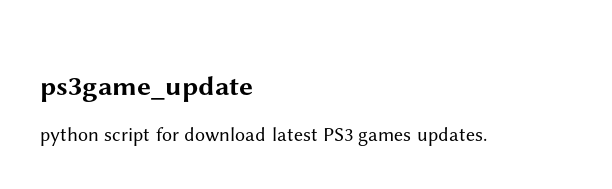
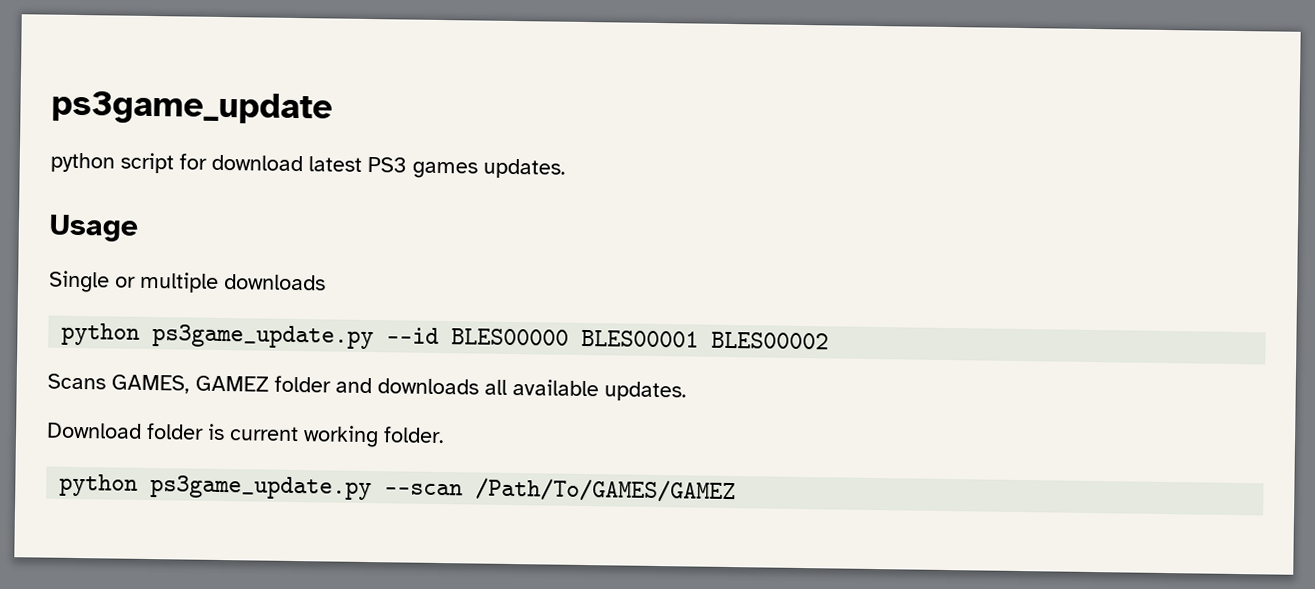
+ Usage
+ Single or multiple downloads
+ python ps3game_update.py --id BLES00000 BLES00001 BLES00002
+ Scans GAMES, GAMEZ folder and downloads all available updates.
+ Download folder is current working folder.
+ python ps3game_update.py --scan /Path/To/GAMES/GAMEZ

